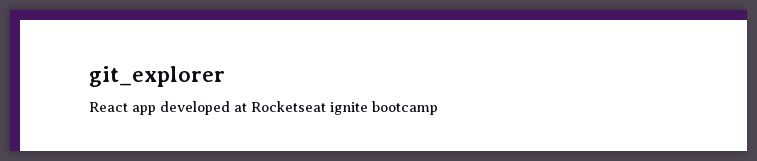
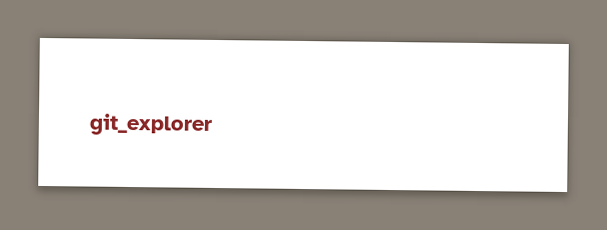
- React app developed at Rocketseat ignite bootcamp

